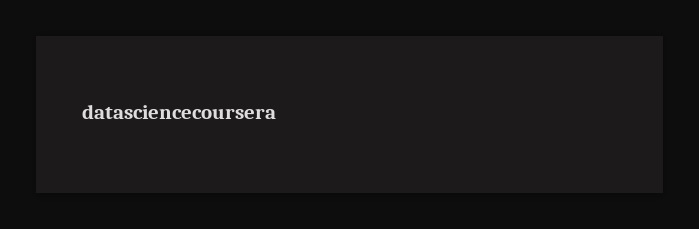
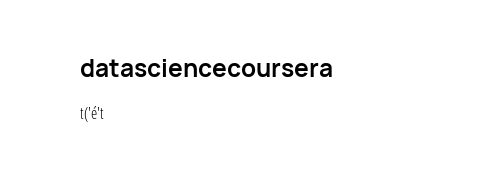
+ t('é't

